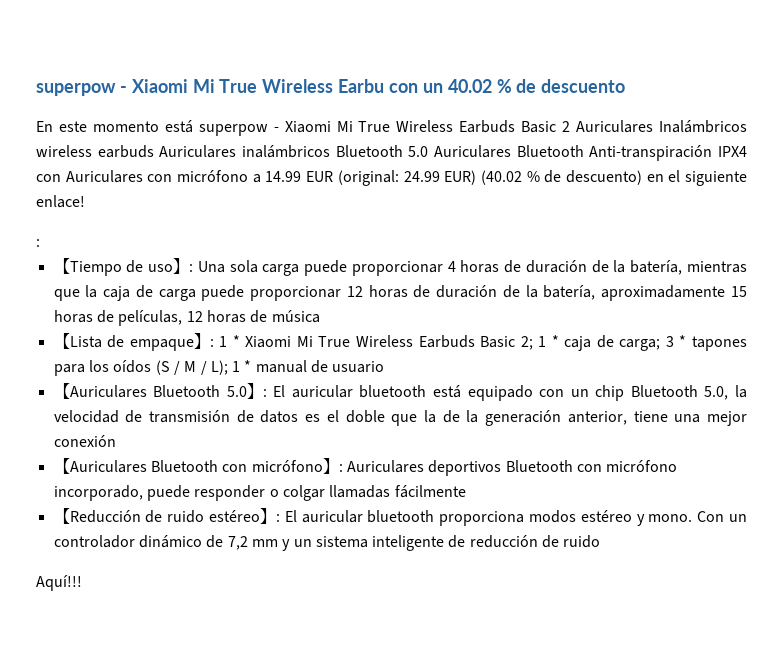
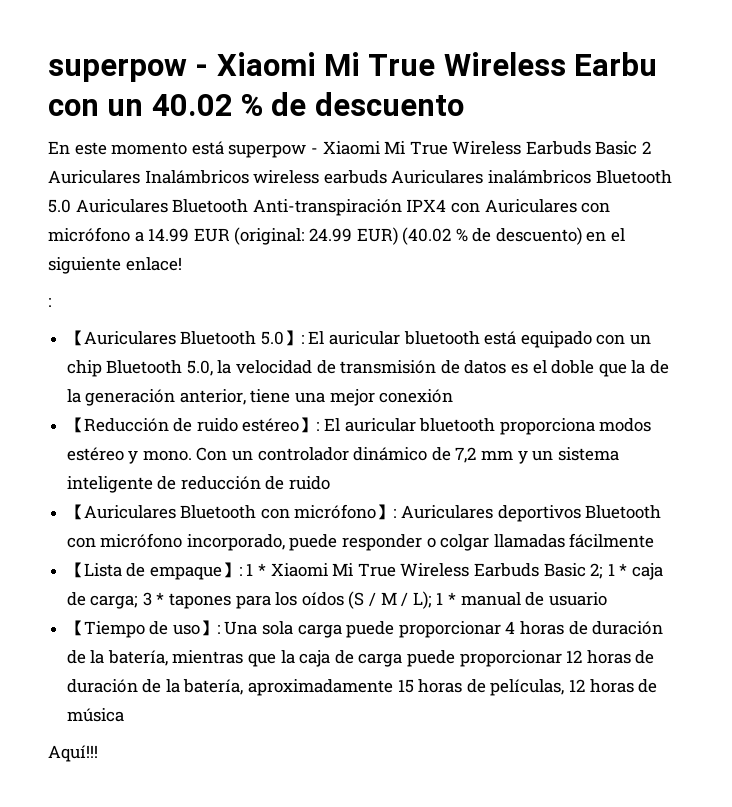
+ 【Auriculares Bluetooth 5.0】: El auricular bluetooth está equipado con un chip Bluetooth 5.0, la velocidad de transmisión de datos es el doble que la de la generación anterior, tiene una mejor conexión
+ 【Reducción de ruido estéreo】: El auricular bluetooth proporciona modos estéreo y mono. Con un controlador dinámico de 7,2 mm y un sistema inteligente de reducción de ruido
+ 【Auriculares Bluetooth con micrófono】: Auriculares deportivos Bluetooth con micrófono incorporado, puede responder o colgar llamadas fácilmente
+ 【Lista de empaque】: 1 * Xiaomi Mi True Wireless Earbuds Basic 2; 1 * caja de carga; 3 * tapones para los oídos (S / M / L); 1 * manual de usuario
- 【Lista de empaque】: 1 * Xiaomi Mi True Wireless Earbuds Basic 2; 1 * caja de carga; 3 * tapones para los oídos (S / M / L); 1 * manual de usuario
- 【Auriculares Bluetooth 5.0】: El auricular bluetooth está equipado con un chip Bluetooth 5.0, la velocidad de transmisión de datos es el doble que la de la generación anterior, tiene una mejor conexión
- 【Auriculares Bluetooth con micrófono】: Auriculares deportivos Bluetooth con micrófono incorporado, puede responder o colgar llamadas fácilmente
- 【Reducción de ruido estéreo】: El auricular bluetooth proporciona modos estéreo y mono. Con un controlador dinámico de 7,2 mm y un sistema inteligente de reducción de ruido

